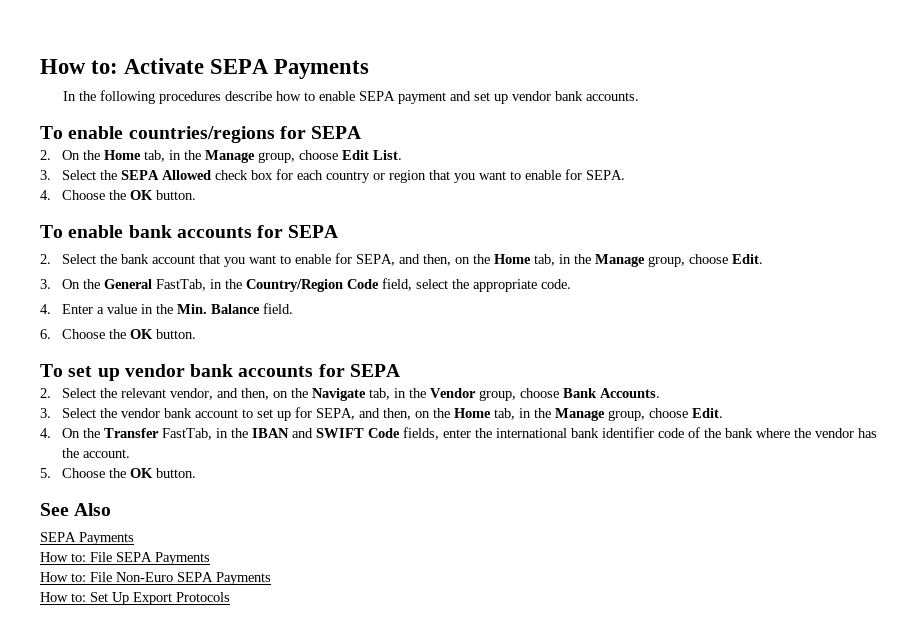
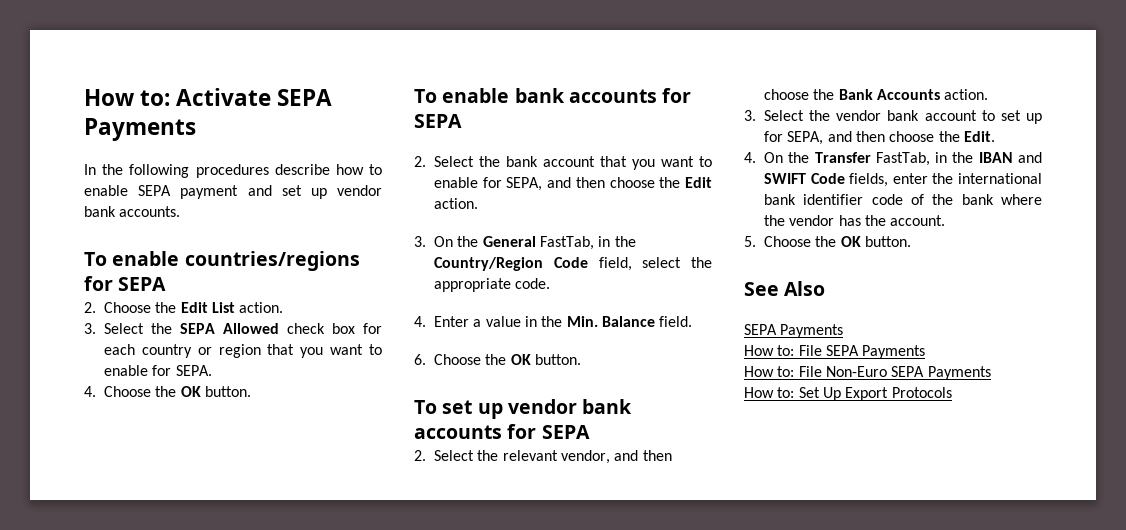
- 2. On the Home tab, in the Manage group, choose Edit List.
+ 2. Choose the Edit List action.
- 2. Select the bank account that you want to enable for SEPA, and then, on the Home tab, in the Manage group, choose Edit.
+ 2. Select the bank account that you want to enable for SEPA, and then choose the Edit action.
- 2. Select the relevant vendor, and then, on the Navigate tab, in the Vendor group, choose Bank Accounts.
+ 2. Select the relevant vendor, and then choose the Bank Accounts action.
- 3. Select the vendor bank account to set up for SEPA, and then, on the Home tab, in the Manage group, choose Edit.
+ 3. Select the vendor bank account to set up for SEPA, and then choose the Edit.

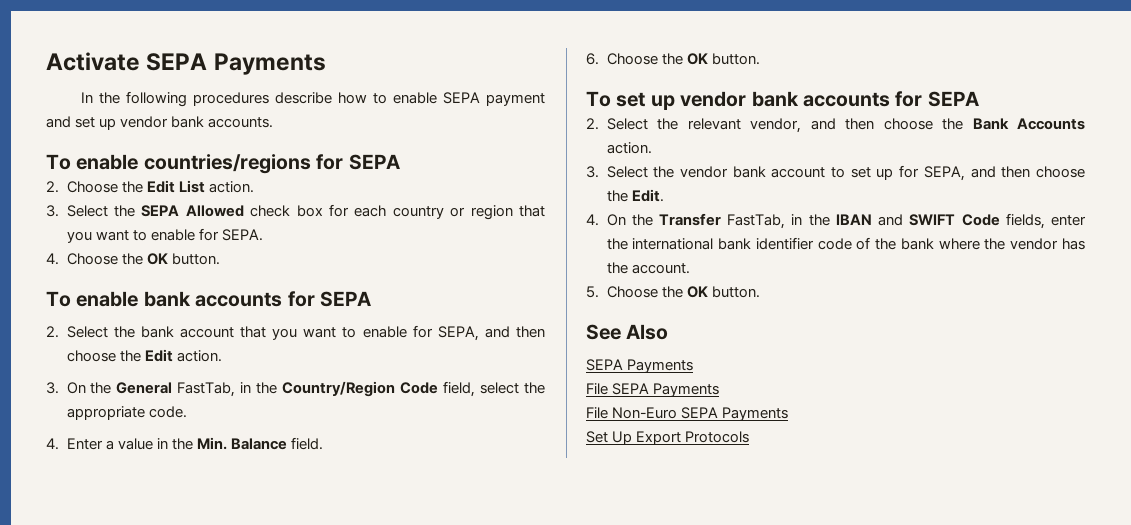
- How to: Activate SEPA Payments
+ Activate SEPA Payments
- How to: File SEPA Payments
+ File SEPA Payments
- How to: File Non-Euro SEPA Payments
+ File Non-Euro SEPA Payments
- How to: Set Up Export Protocols
+ Set Up Export Protocols

